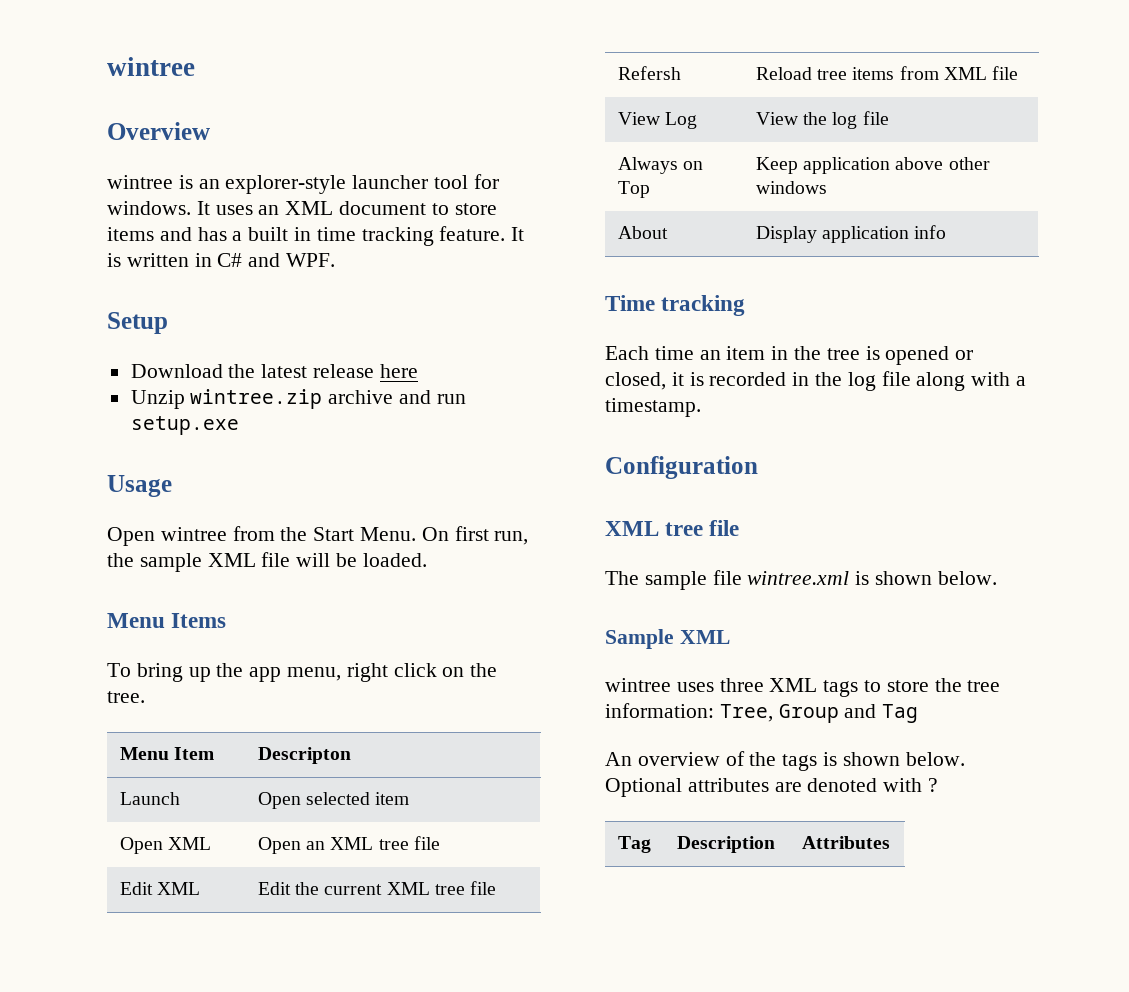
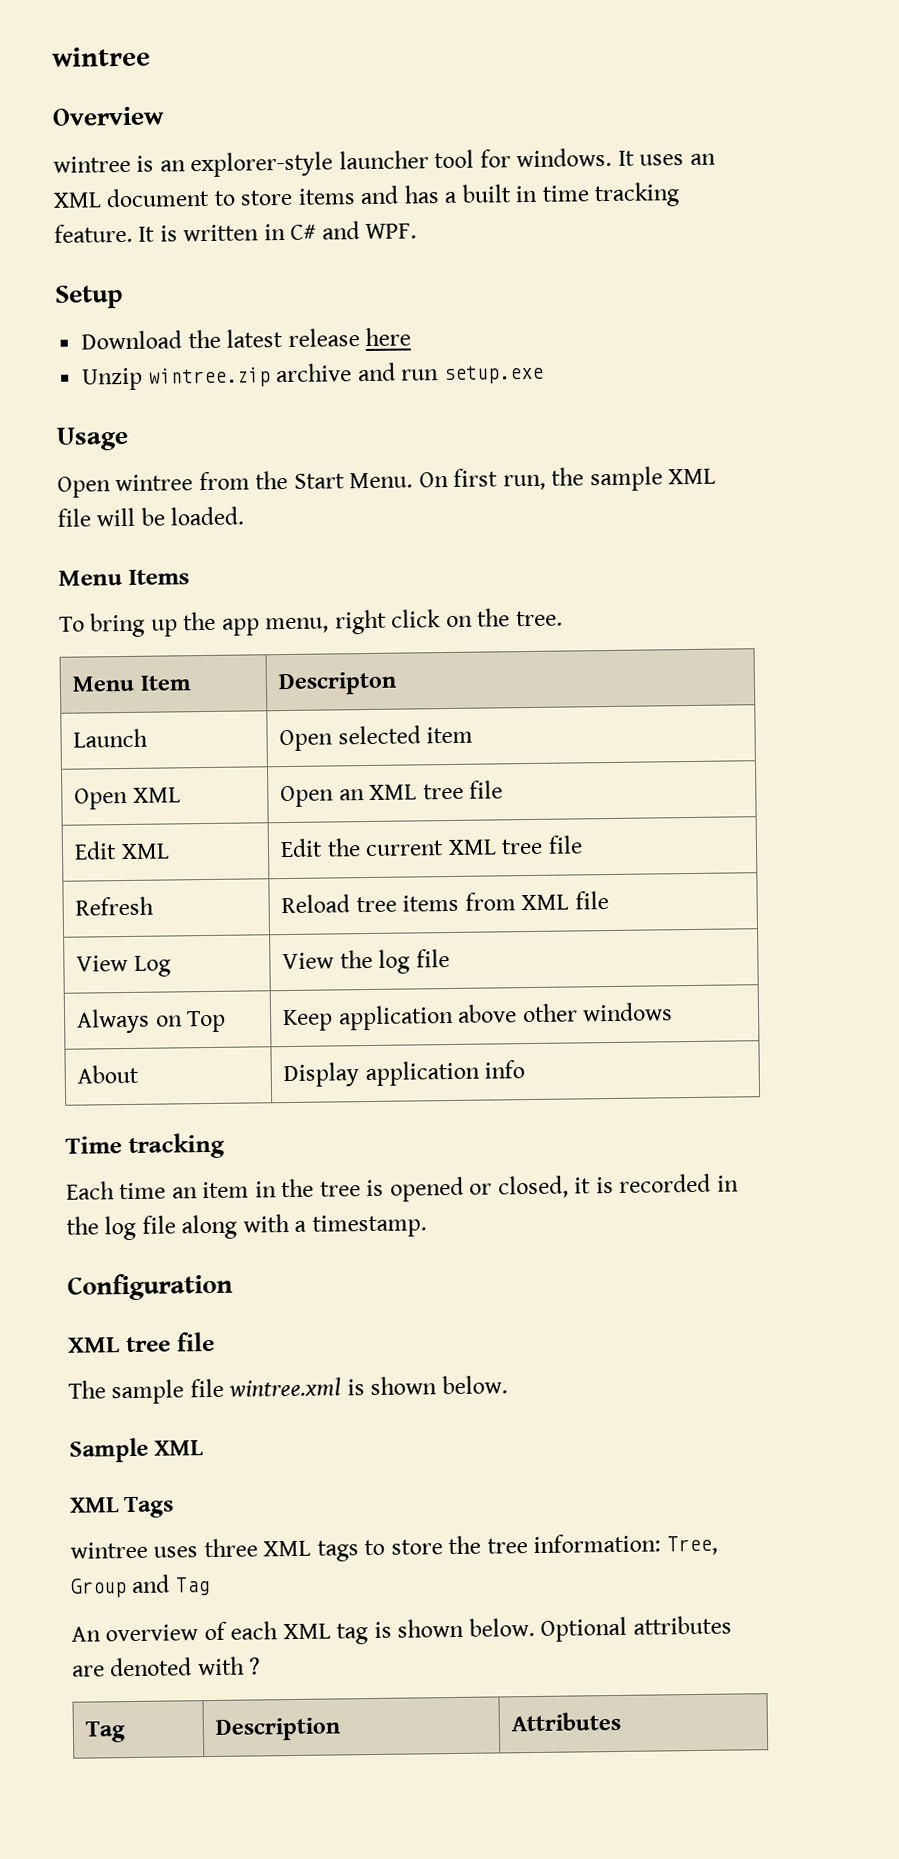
- Refersh | Reload tree items from XML file
+ Refresh | Reload tree items from XML file
+ XML Tags
- An overview of the tags is shown below.
+ An overview of each XML tag is shown below.

